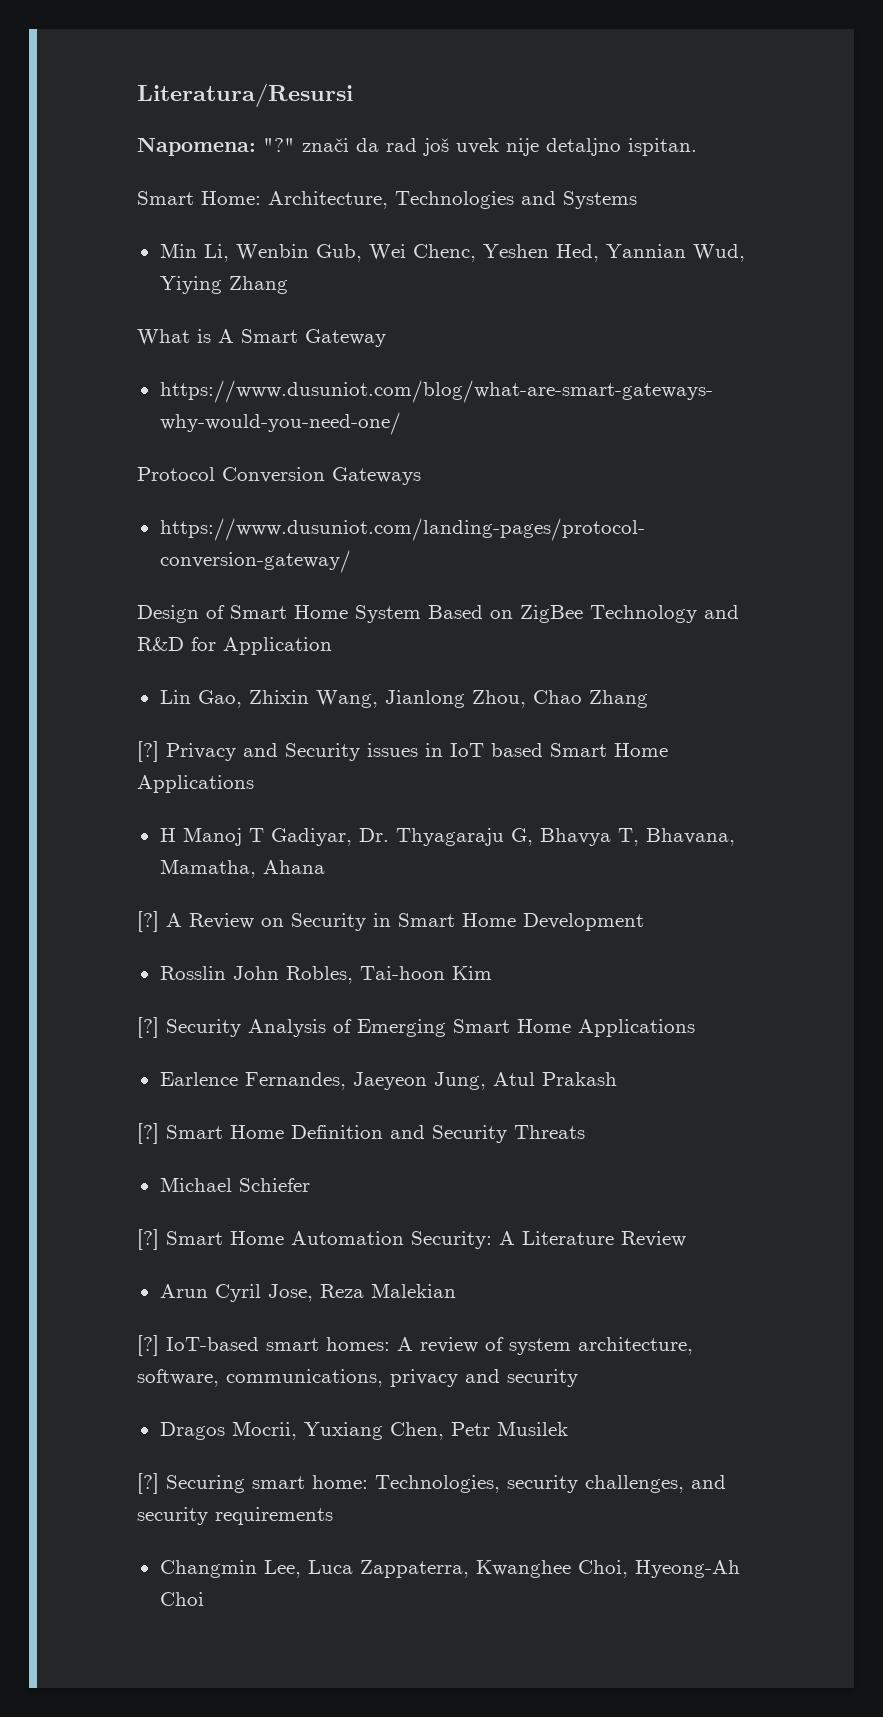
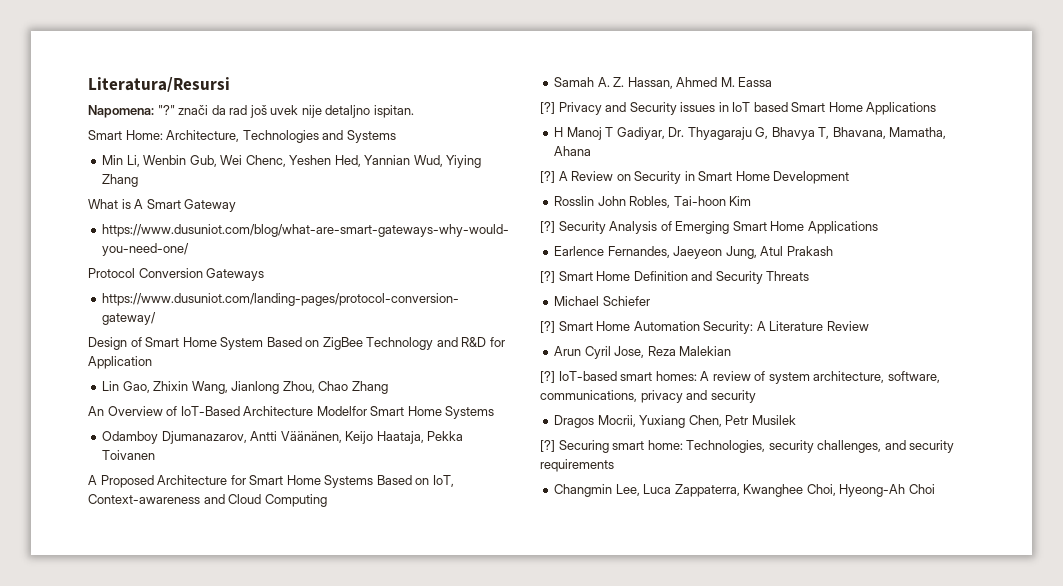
+ An Overview of IoT-Based Architecture Modelfor Smart Home Systems
+ Odamboy Djumanazarov, Antti Väänänen, Keijo Haataja, Pekka Toivanen
+ A Proposed Architecture for Smart Home Systems Based on IoT, Context-awareness and Cloud Computing
+ Samah A. Z. Hassan, Ahmed M. Eassa

